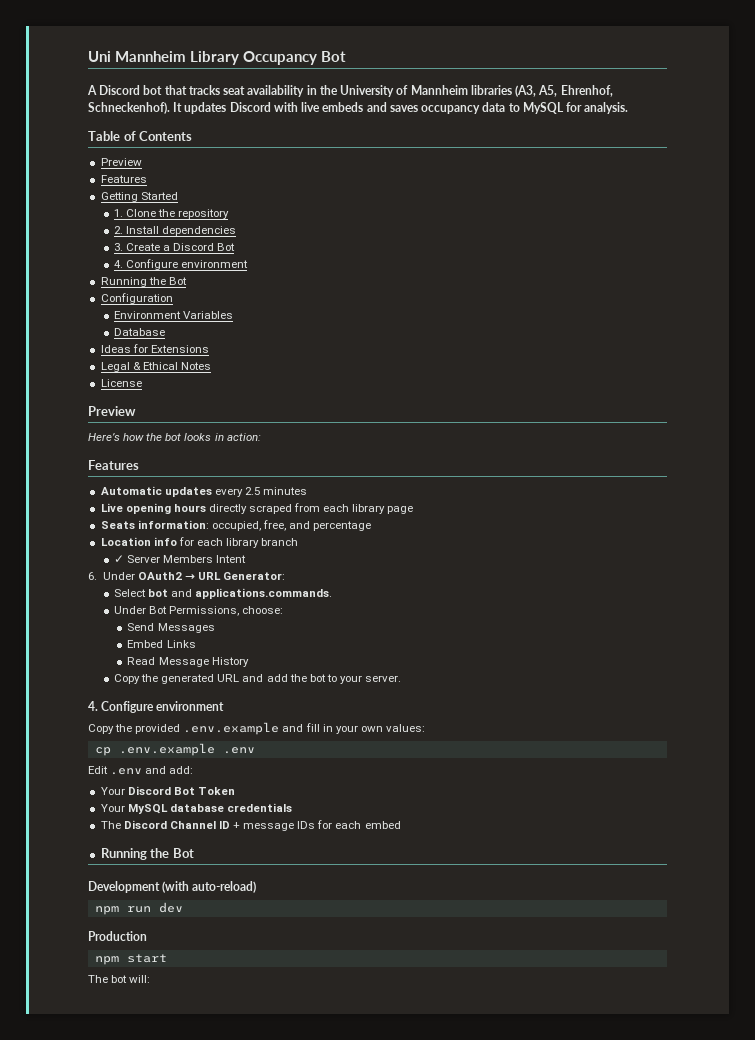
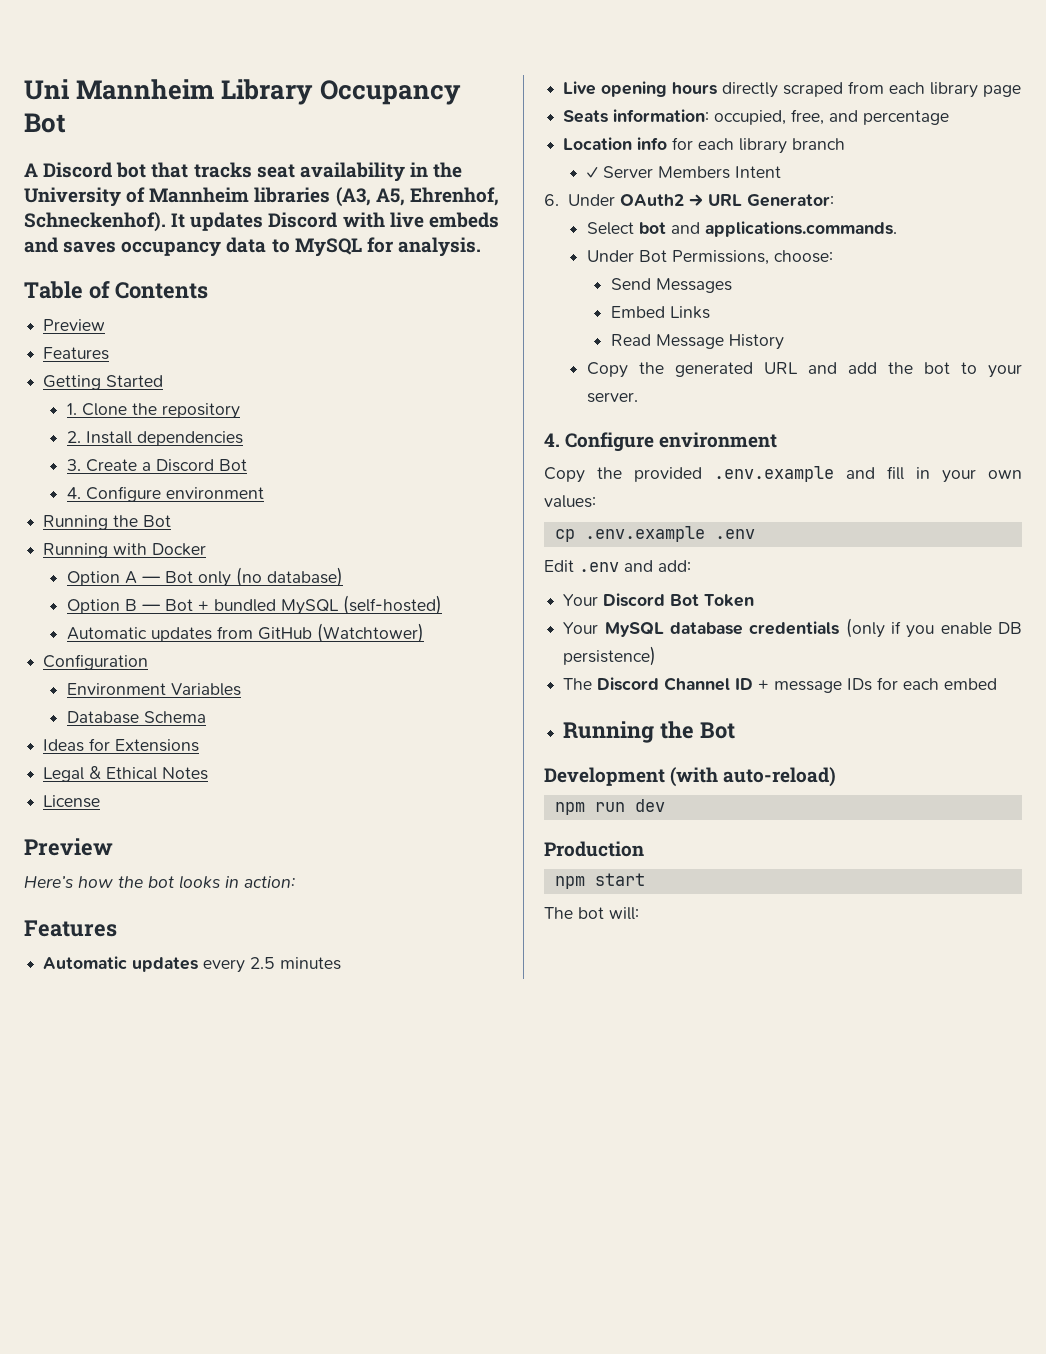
+ Running with Docker
+ Option A — Bot only (no database)
+ Option B — Bot + bundled MySQL (self-hosted)
+ Automatic updates from GitHub (Watchtower)
- Database
+ Database Schema
- Your MySQL database credentials
+ Your MySQL database credentials (only if you enable DB persistence)

